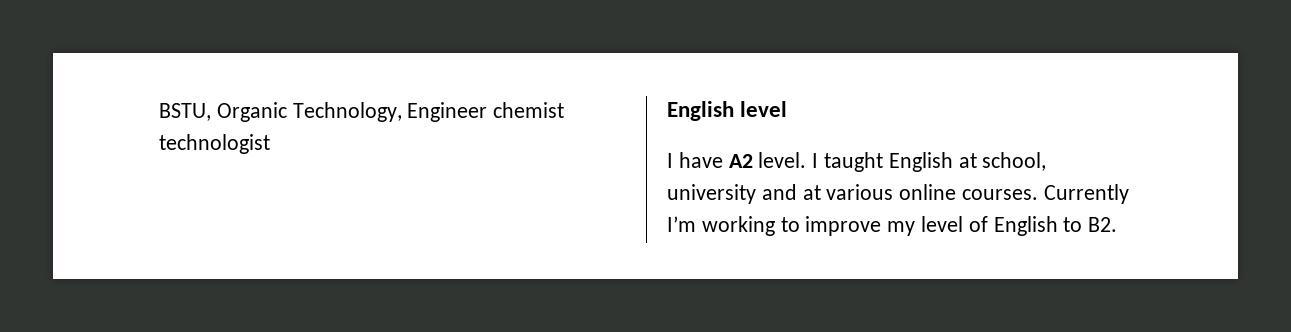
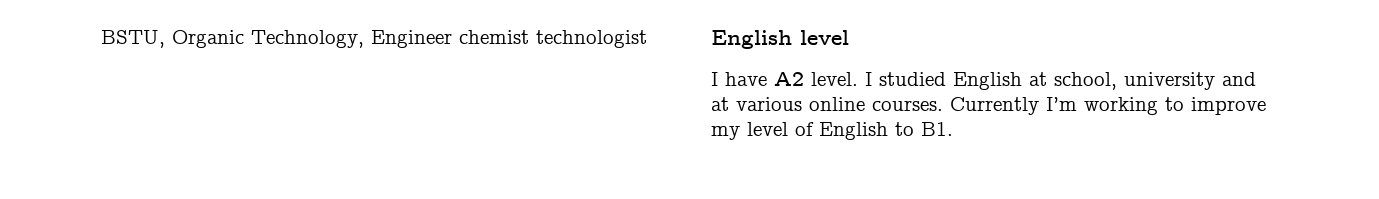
- I taught English at school, university and at various online courses.
+ I studied English at school, university and at various online courses.
- Currently I’m working to improve my level of English to B2.
+ Currently I’m working to improve my level of English to B1.

